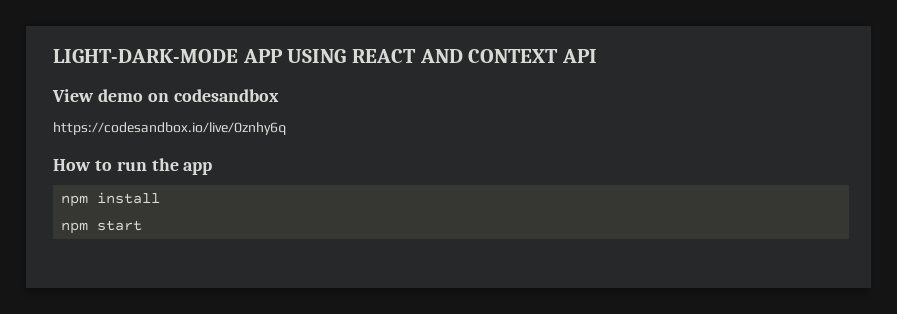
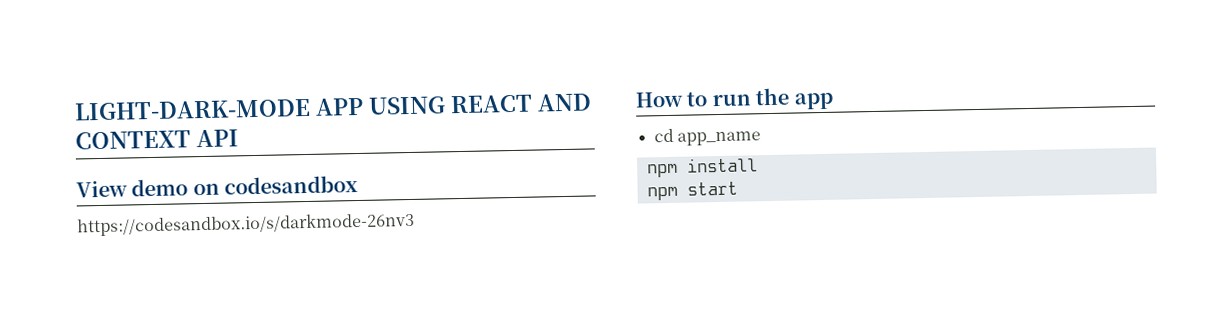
- https://codesandbox.io/live/0znhy6q
+ https://codesandbox.io/s/darkmode-26nv3
+ cd app_name

